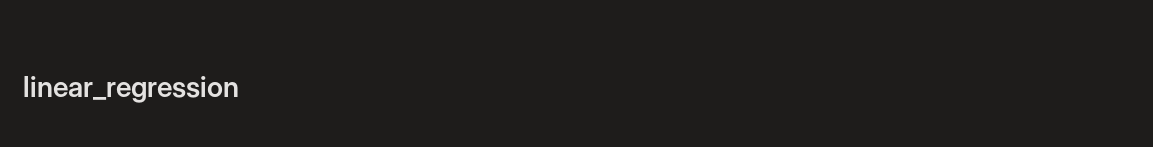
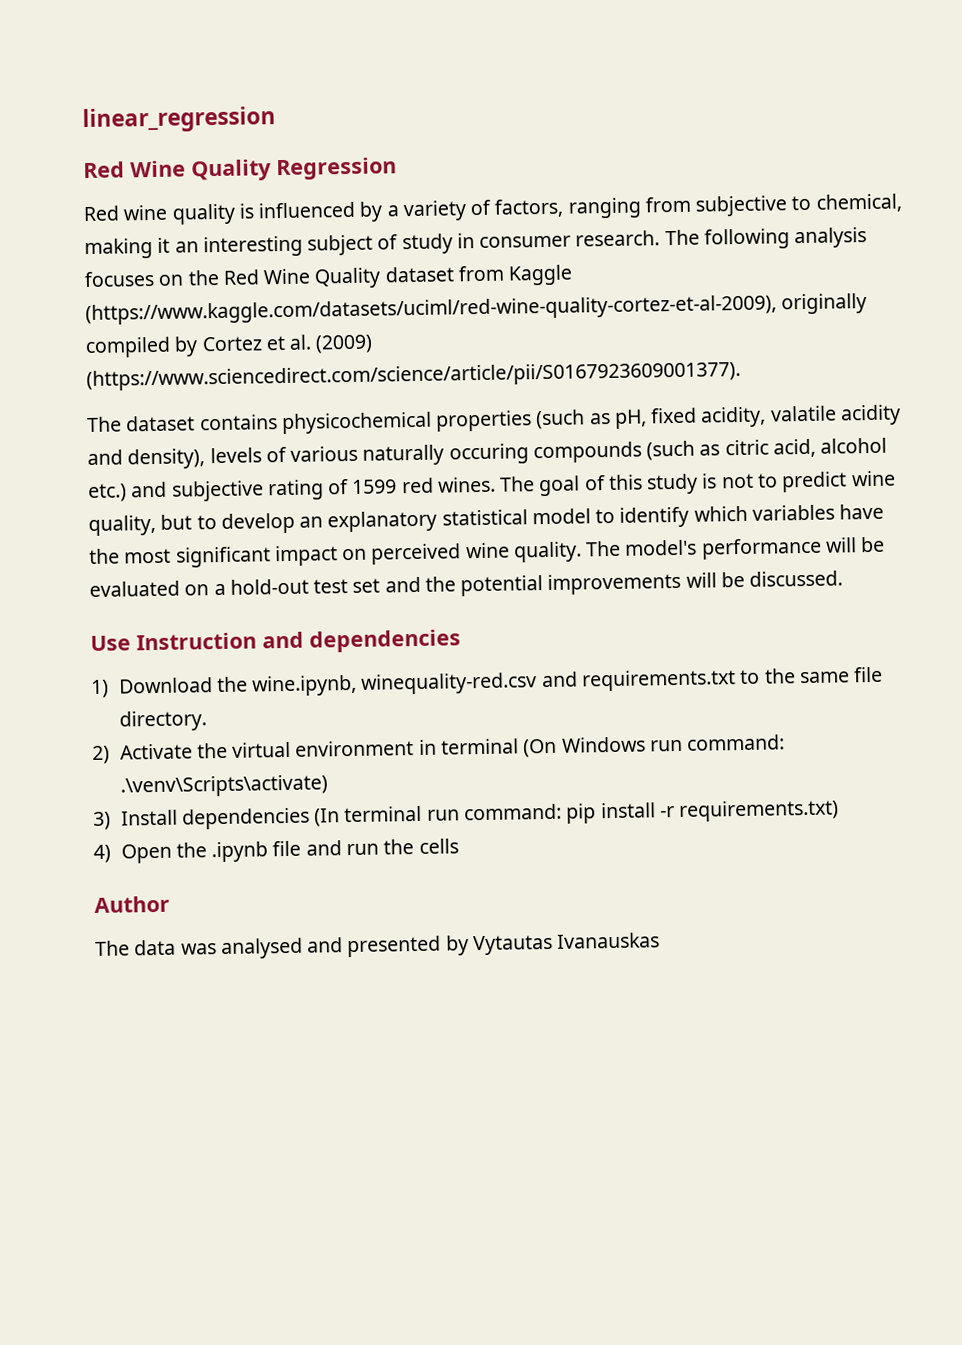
+ Red Wine Quality Regression
+ Red wine quality is influenced by a variety of factors, ranging from subjective to chemical, making it an interesting subject of study in consumer research. The following analysis focuses on the Red Wine Quality dataset from Kaggle (https://www.kaggle.com/datasets/uciml/red-wine-quality-cortez-et-al-2009), originally compiled by Cortez et al. (2009) (https://www.sciencedirect.com/science/article/pii/S0167923609001377).
+ The dataset contains physicochemical properties (such as pH, fixed acidity, valatile acidity and density), levels of various naturally occuring compounds (such as citric acid, alcohol etc.) and subjective rating of 1599 red wines. The goal of this study is not to predict wine quality, but to develop an explanatory statistical model to identify which variables have the most significant impact on perceived wine quality. The model's performance will be evaluated on a hold-out test set and the potential improvements will be discussed.
+ Use Instruction and dependencies
+ 1) Download the wine.ipynb, winequality-red.csv and requirements.txt to the same file directory.
+ 2) Activate the virtual environment in terminal (On Windows run command: .\venv\Scripts\activate)
+ 3) Install dependencies (In terminal run command: pip install -r requirements.txt)
+ 4) Open the .ipynb file and run the cells
+ Author
+ The data was analysed and presented by Vytautas Ivanauskas

